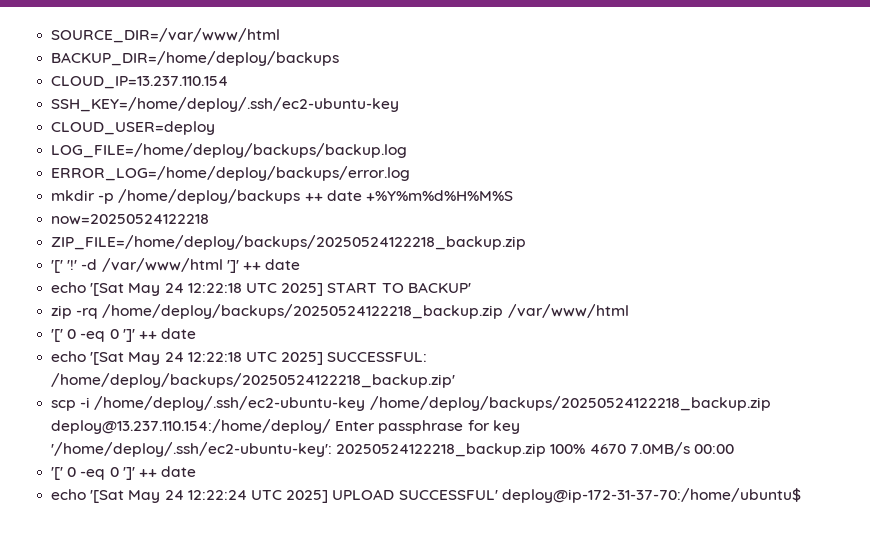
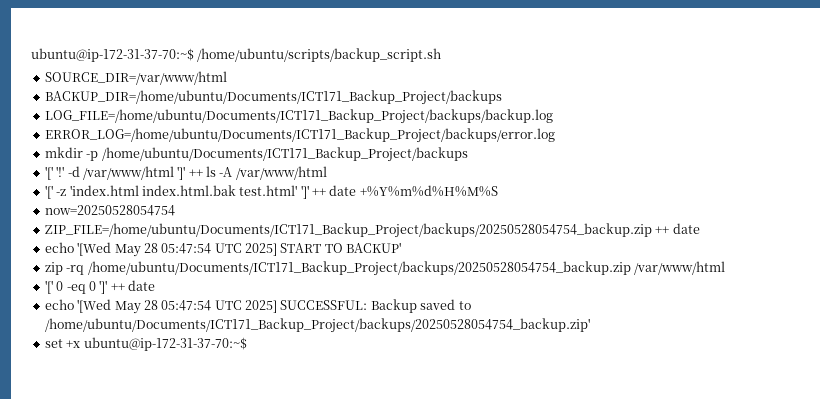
+ ubuntu@ip-172-31-37-70:~$ /home/ubuntu/scripts/backup_script.sh
- BACKUP_DIR=/home/deploy/backups
- CLOUD_IP=13.237.110.154
- SSH_KEY=/home/deploy/.ssh/ec2-ubuntu-key
- CLOUD_USER=deploy
- LOG_FILE=/home/deploy/backups/backup.log
- ERROR_LOG=/home/deploy/backups/error.log
- mkdir -p /home/deploy/backups ++ date +%Y%m%d%H%M%S
- now=20250524122218
- ZIP_FILE=/home/deploy/backups/20250524122218_backup.zip
+ BACKUP_DIR=/home/ubuntu/Documents/ICT171_Backup_Project/backups
+ LOG_FILE=/home/ubuntu/Documents/ICT171_Backup_Project/backups/backup.log
+ ERROR_LOG=/home/ubuntu/Documents/ICT171_Backup_Project/backups/error.log
+ mkdir -p /home/ubuntu/Documents/ICT171_Backup_Project/backups
- -d /var/www/html ']' ++ date
- echo '[Sat May 24 12:22:18 UTC 2025] START TO BACKUP'
+ -d /var/www/html ']' ++ ls -A /var/www/html
+ '[' -z 'index.html index.html.bak test.html' ']' ++ date +%Y%m%d%H%M%S
+ now=20250528054754
+ ZIP_FILE=/home/ubuntu/Documents/ICT171_Backup_Project/backups/20250528054754_backup.zip ++ date
+ echo '[Wed May 28 05:47:54 UTC 2025] START TO BACKUP'
- zip -rq /home/deploy/backups/20250524122218_backup.zip /var/www/html
+ zip -rq /home/ubuntu/Documents/ICT171_Backup_Project/backups/20250528054754_backup.zip /var/www/html
- echo '[Sat May 24 12:22:18 UTC 2025] SUCCESSFUL: /home/deploy/backups/20250524122218_backup.zip'
- scp -i /home/deploy/.ssh/ec2-ubuntu-key /home/deploy/backups/20250524122218_backup.zip deploy@13.237.110.154:/home/deploy/ Enter passphrase for key '/home/deploy/.ssh/ec2-ubuntu-key': 20250524122218_backup.zip 100% 4670 7.0MB/s 00:00
- '[' 0 -eq 0 ']' ++ date
- echo '[Sat May 24 12:22:24 UTC 2025] UPLOAD SUCCESSFUL' deploy@ip-172-31-37-70:/home/ubuntu$
+ echo '[Wed May 28 05:47:54 UTC 2025] SUCCESSFUL: Backup saved to /home/ubuntu/Documents/ICT171_Backup_Project/backups/20250528054754_backup.zip'
+ set +x ubuntu@ip-172-31-37-70:~$

